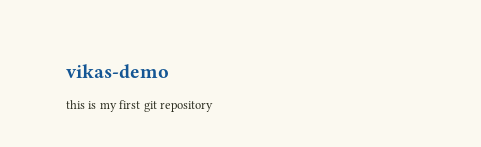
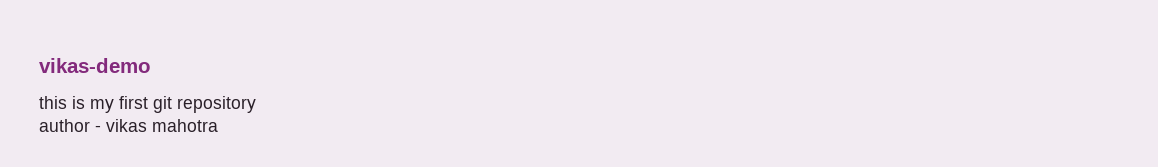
+ author - vikas mahotra

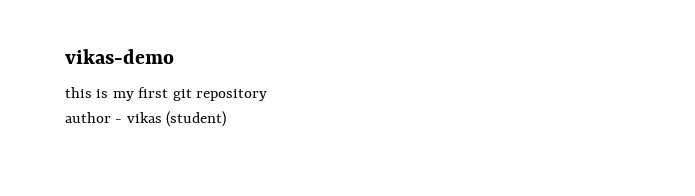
- author - vikas mahotra
+ author - vikas (student)

